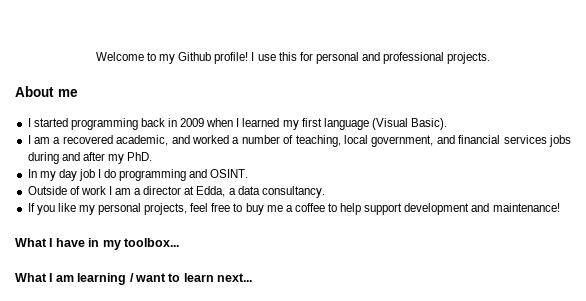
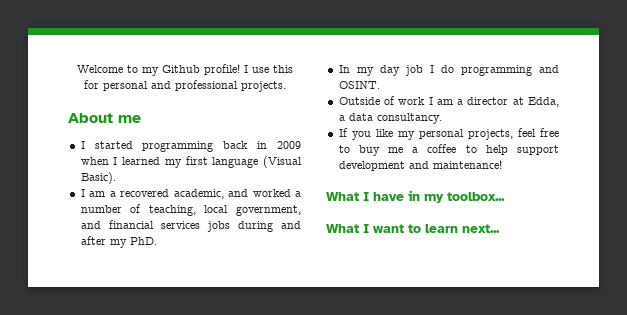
- What I am learning / want to learn next...
+ What I want to learn next...

